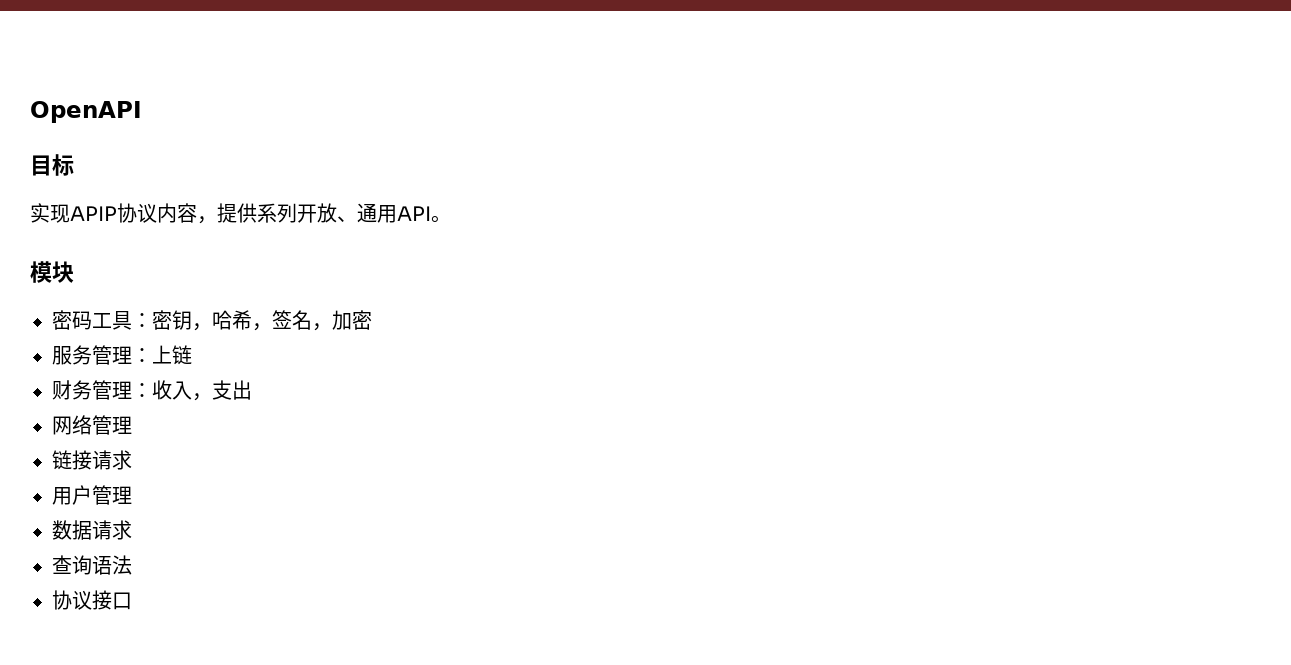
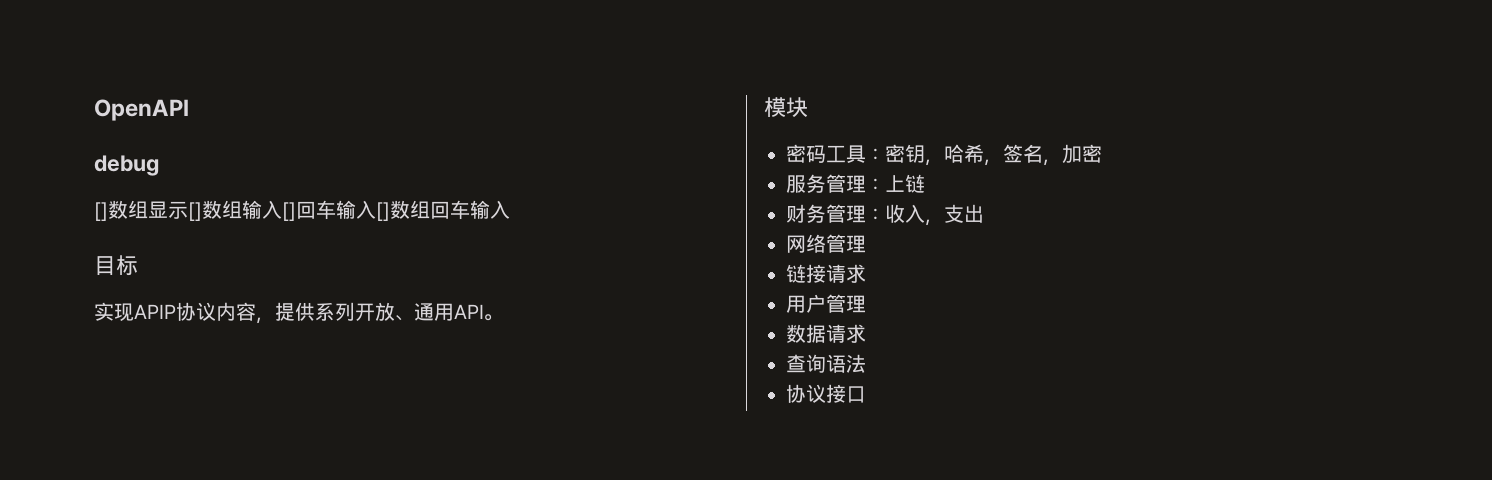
+ debug
+ []数组显示[]数组输入[]回车输入[]数组回车输入

